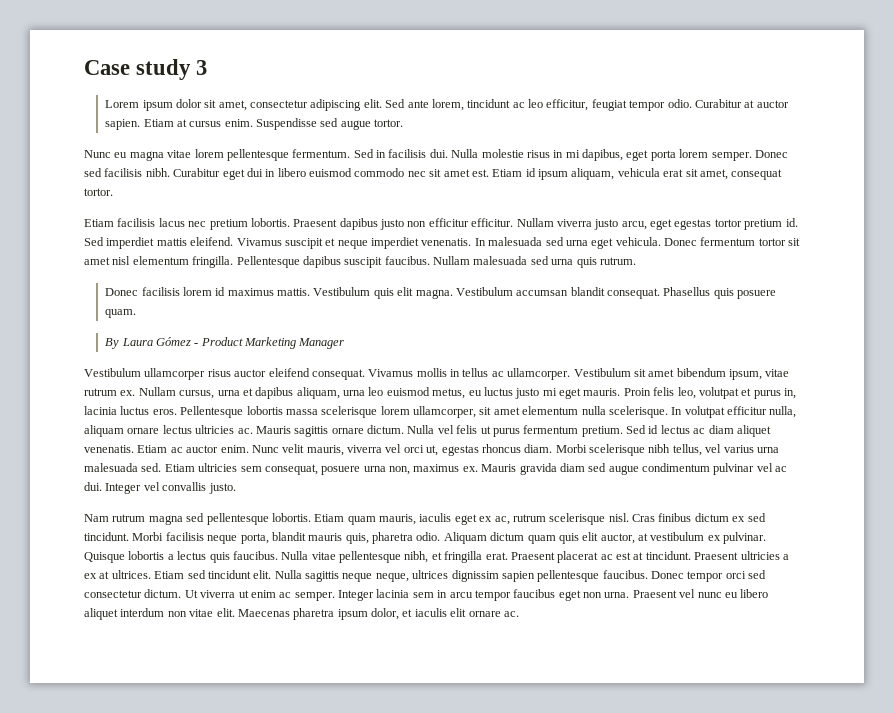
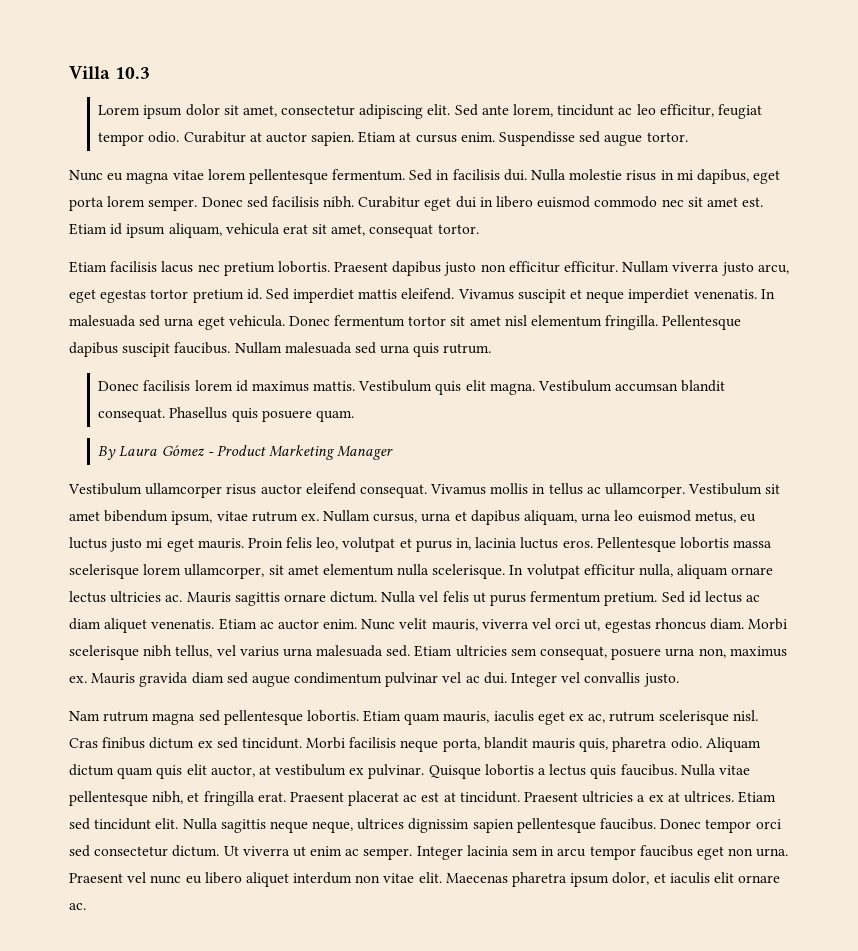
- Case study 3
+ Villa 10.3

